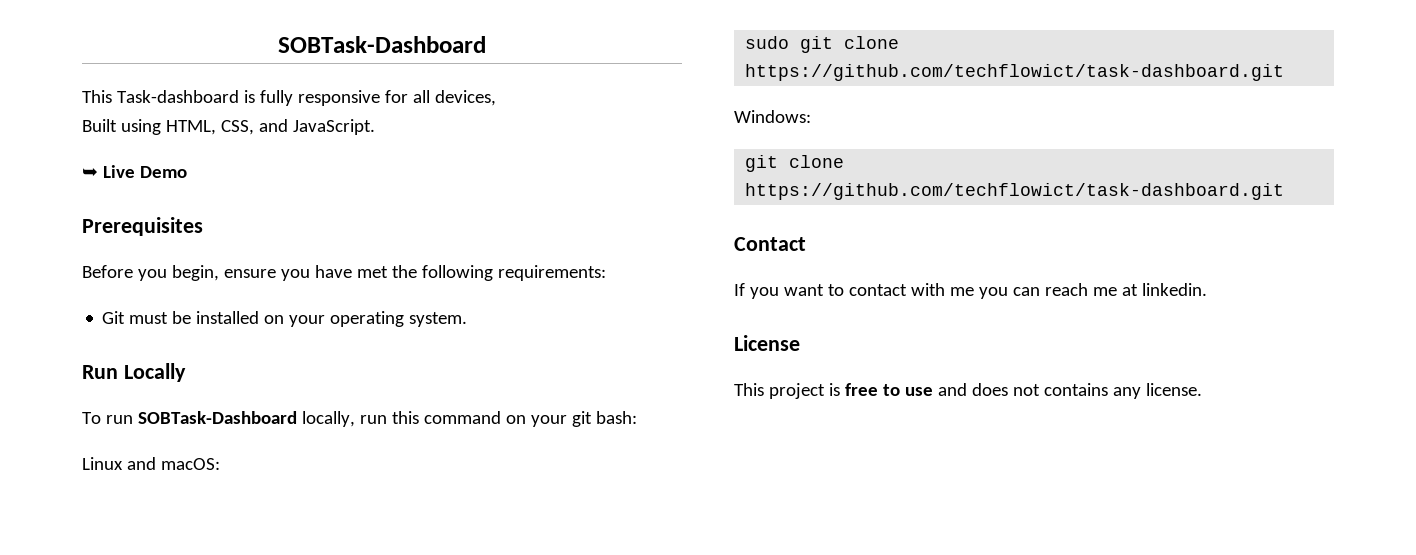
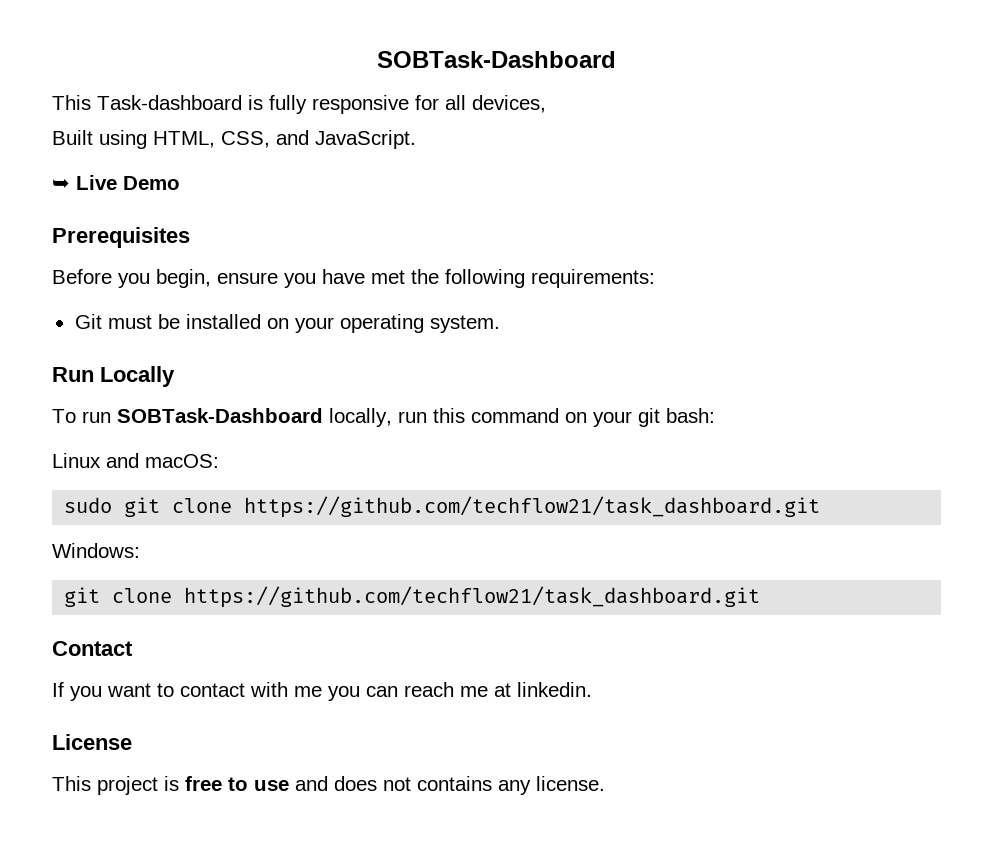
- sudo git clone https://github.com/techflowict/task-dashboard.git
+ sudo git clone https://github.com/techflow21/task_dashboard.git
  Windows:
- git clone https://github.com/techflowict/task-dashboard.git
+ git clone https://github.com/techflow21/task_dashboard.git

